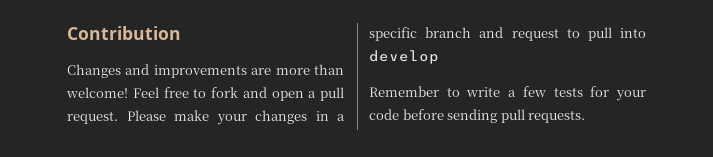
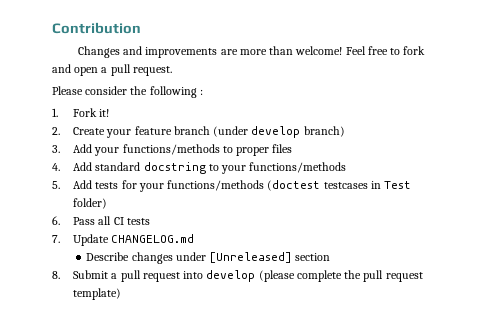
- Feel free to fork and open a pull request. Please make your changes in a specific branch and request to pull into develop
- Remember to write a few tests for your code before sending pull requests.
+ Feel free to fork and open a pull request.
+ Please consider the following :
+ 1. Fork it!
+ 2. Create your feature branch (under develop branch)
+ 3. Add your functions/methods to proper files
+ 4. Add standard docstring to your functions/methods
+ 5. Add tests for your functions/methods (doctest testcases in Test folder)
+ 6. Pass all CI tests
+ 7. Update CHANGELOG.md
+ Describe changes under [Unreleased] section
+ 8. Submit a pull request into develop (please complete the pull request template)

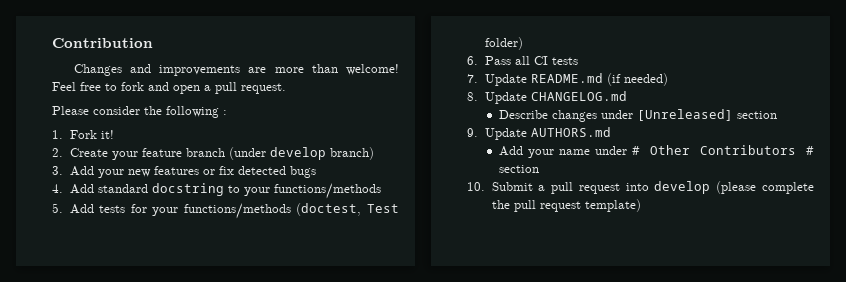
- 3. Add your functions/methods to proper files
+ 3. Add your new features or fix detected bugs
- 5. Add tests for your functions/methods (doctest testcases in Test folder)
+ 5. Add tests for your functions/methods (doctest, Test folder)
- 7. Update CHANGELOG.md
+ 7. Update README.md (if needed)
+ 8. Update CHANGELOG.md
- 8. Submit a pull request into develop (please complete the pull request template)
+ 9. Update AUTHORS.md
+ Add your name under # Other Contributors # section
+ 10. Submit a pull request into develop (please complete the pull request template)

